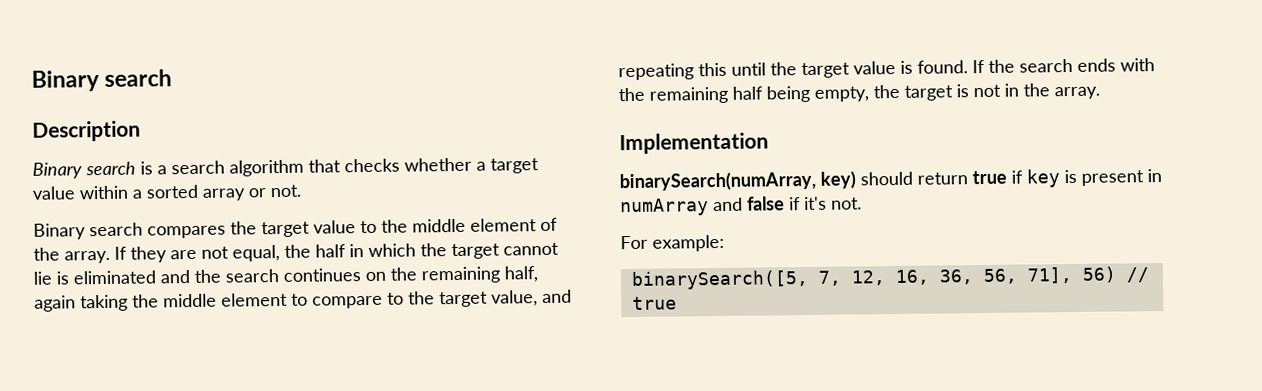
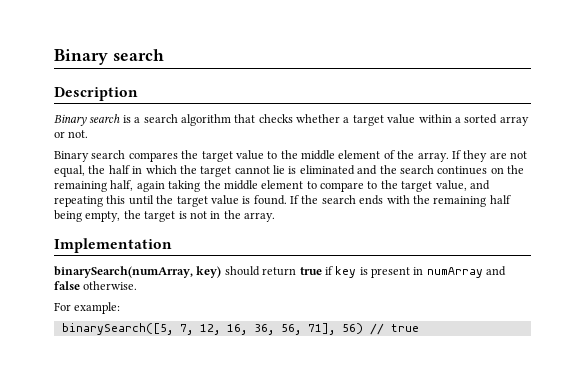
- binarySearch(numArray, key) should return true if key is present in numArray and false if it's not.
+ binarySearch(numArray, key) should return true if key is present in numArray and false otherwise.

